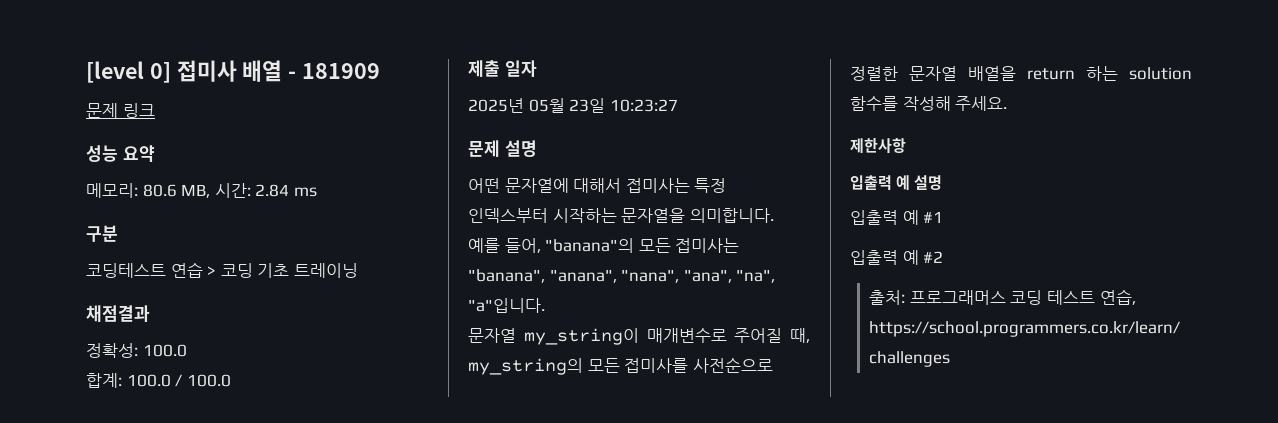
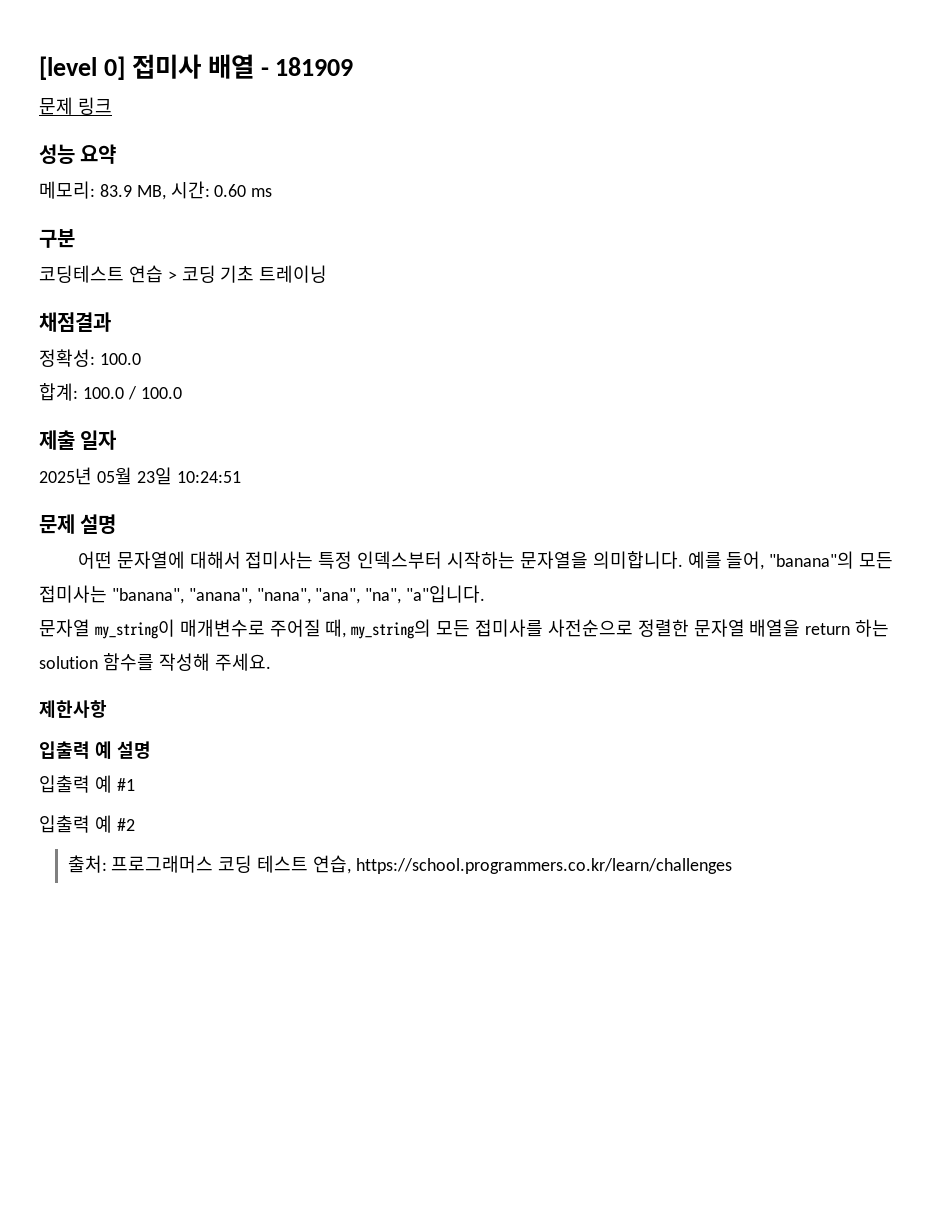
- 메모리: 80.6 MB, 시간: 2.84 ms
+ 메모리: 83.9 MB, 시간: 0.60 ms
- 2025년 05월 23일 10:23:27
+ 2025년 05월 23일 10:24:51

